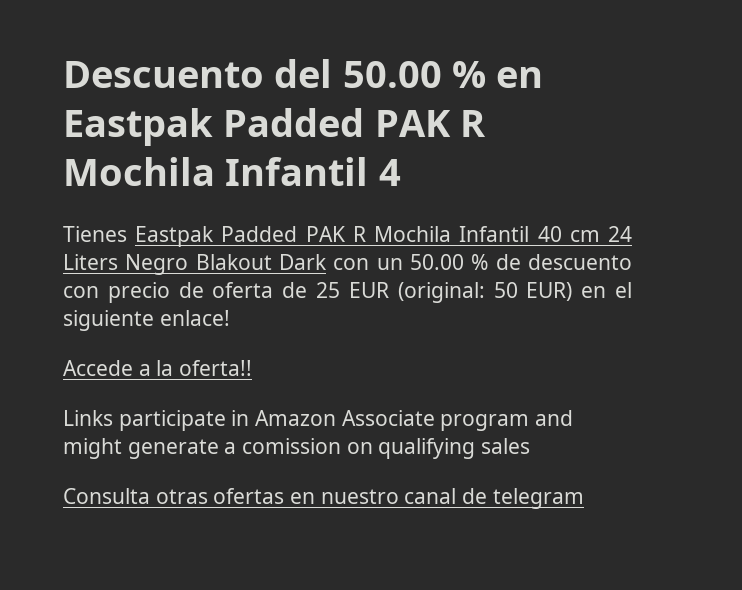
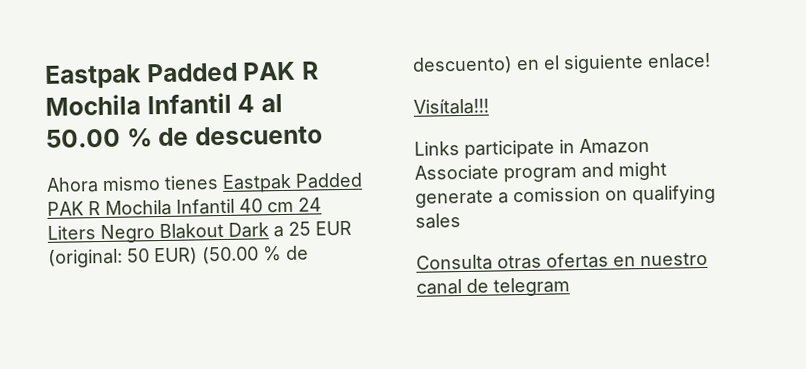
- Descuento del 50.00 % en Eastpak Padded PAK R Mochila Infantil 4
- Tienes Eastpak Padded PAK R Mochila Infantil 40 cm 24 Liters Negro Blakout Dark con un 50.00 % de descuento con precio de oferta de 25 EUR (original: 50 EUR) en el siguiente enlace!
+ Eastpak Padded PAK R Mochila Infantil 4 al 50.00 % de descuento
+ Ahora mismo tienes Eastpak Padded PAK R Mochila Infantil 40 cm 24 Liters Negro Blakout Dark a 25 EUR (original: 50 EUR) (50.00 % de descuento) en el siguiente enlace!
- Accede a la oferta!!
+ Visítala!!!

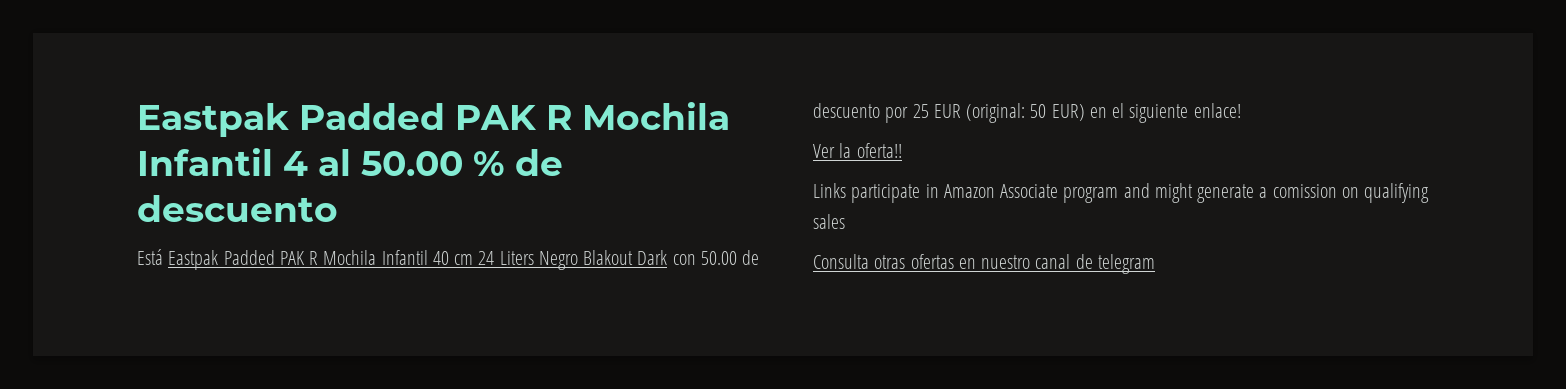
- Ahora mismo tienes Eastpak Padded PAK R Mochila Infantil 40 cm 24 Liters Negro Blakout Dark a 25 EUR (original: 50 EUR) (50.00 % de descuento) en el siguiente enlace!
+ Está Eastpak Padded PAK R Mochila Infantil 40 cm 24 Liters Negro Blakout Dark con 50.00 de descuento por 25 EUR (original: 50 EUR) en el siguiente enlace!
- Visítala!!!
+ Ver la oferta!!

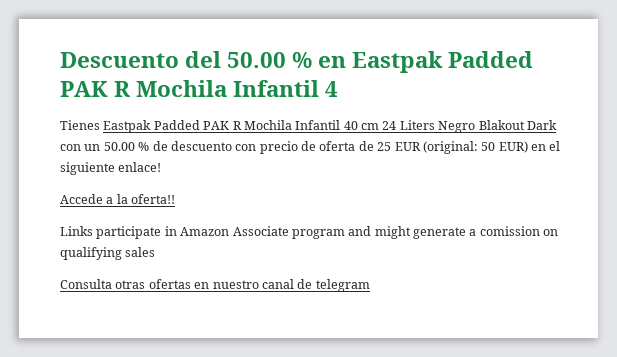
- Eastpak Padded PAK R Mochila Infantil 4 al 50.00 % de descuento
- Está Eastpak Padded PAK R Mochila Infantil 40 cm 24 Liters Negro Blakout Dark con 50.00 de descuento por 25 EUR (original: 50 EUR) en el siguiente enlace!
+ Descuento del 50.00 % en Eastpak Padded PAK R Mochila Infantil 4
+ Tienes Eastpak Padded PAK R Mochila Infantil 40 cm 24 Liters Negro Blakout Dark con un 50.00 % de descuento con precio de oferta de 25 EUR (original: 50 EUR) en el siguiente enlace!
- Ver la oferta!!
+ Accede a la oferta!!

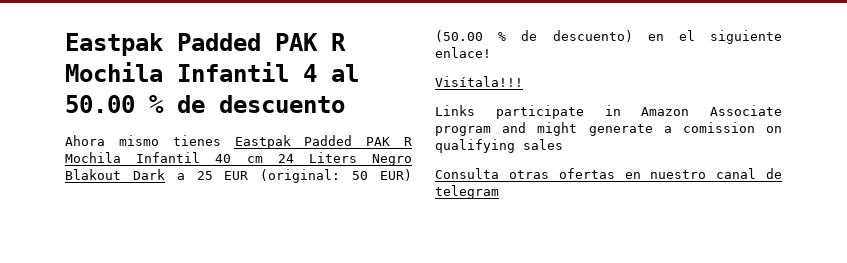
- Descuento del 50.00 % en Eastpak Padded PAK R Mochila Infantil 4
- Tienes Eastpak Padded PAK R Mochila Infantil 40 cm 24 Liters Negro Blakout Dark con un 50.00 % de descuento con precio de oferta de 25 EUR (original: 50 EUR) en el siguiente enlace!
+ Eastpak Padded PAK R Mochila Infantil 4 al 50.00 % de descuento
+ Ahora mismo tienes Eastpak Padded PAK R Mochila Infantil 40 cm 24 Liters Negro Blakout Dark a 25 EUR (original: 50 EUR) (50.00 % de descuento) en el siguiente enlace!
- Accede a la oferta!!
+ Visítala!!!

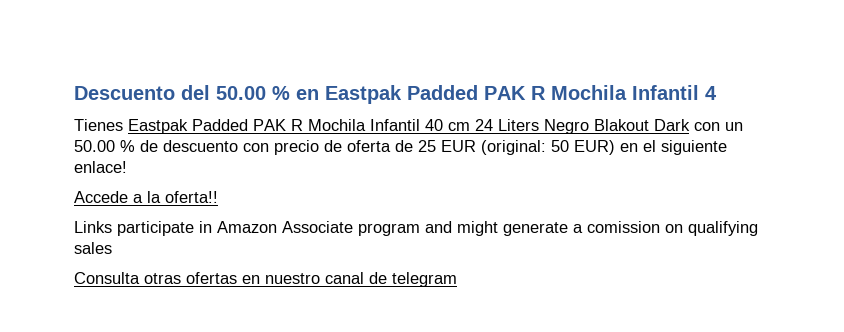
- Eastpak Padded PAK R Mochila Infantil 4 al 50.00 % de descuento
- Ahora mismo tienes Eastpak Padded PAK R Mochila Infantil 40 cm 24 Liters Negro Blakout Dark a 25 EUR (original: 50 EUR) (50.00 % de descuento) en el siguiente enlace!
+ Descuento del 50.00 % en Eastpak Padded PAK R Mochila Infantil 4
+ Tienes Eastpak Padded PAK R Mochila Infantil 40 cm 24 Liters Negro Blakout Dark con un 50.00 % de descuento con precio de oferta de 25 EUR (original: 50 EUR) en el siguiente enlace!
- Visítala!!!
+ Accede a la oferta!!

